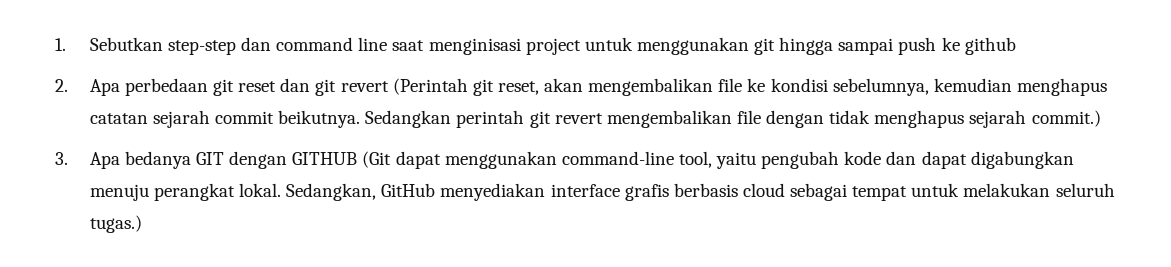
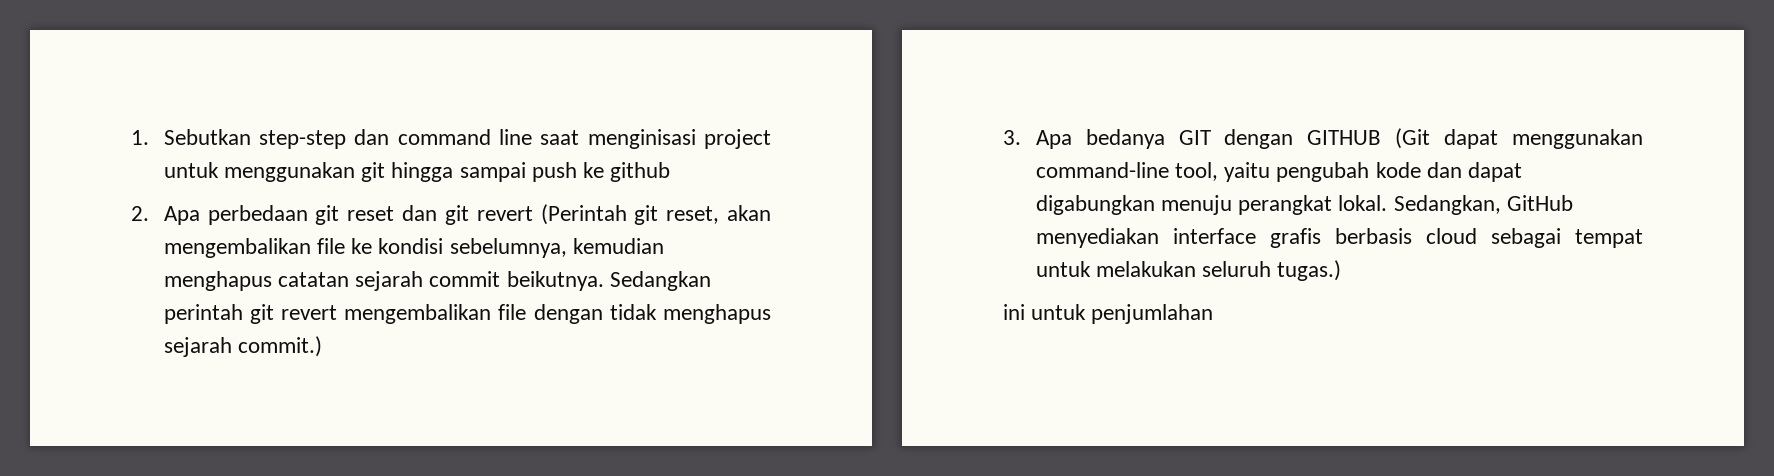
+ ini untuk penjumlahan

